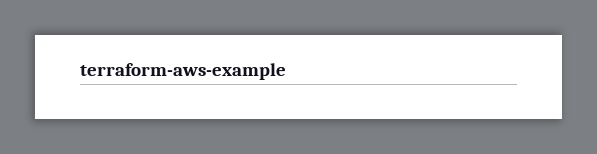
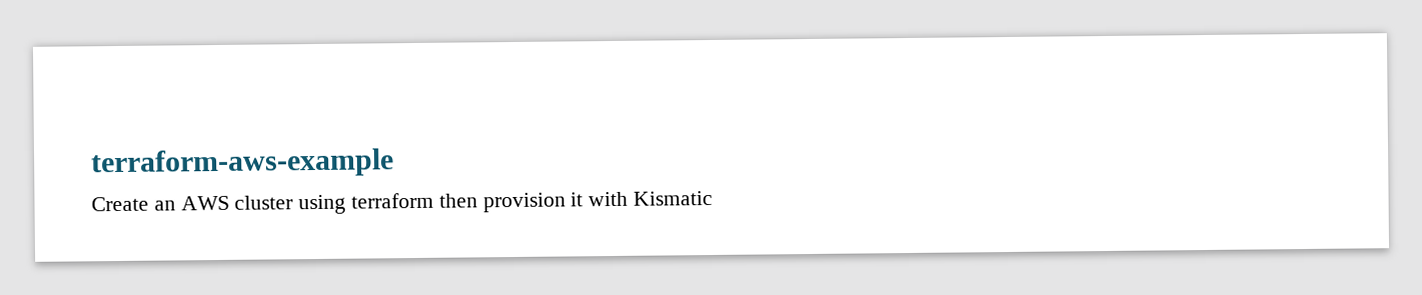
+ Create an AWS cluster using terraform then provision it with Kismatic

